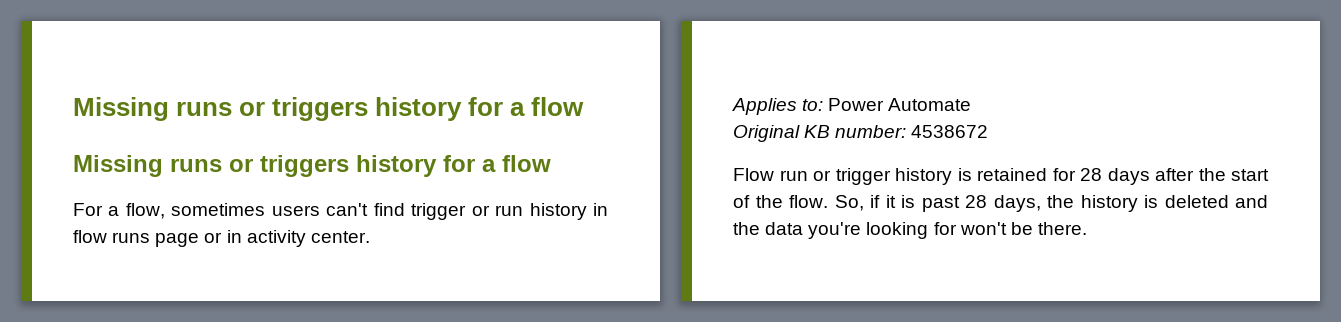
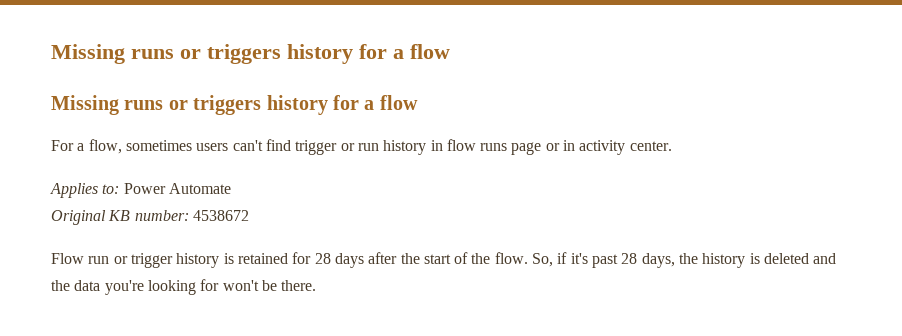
- So, if it is past 28 days, the history is deleted and the data you're looking for won't be there.
+ So, if it's past 28 days, the history is deleted and the data you're looking for won't be there.

